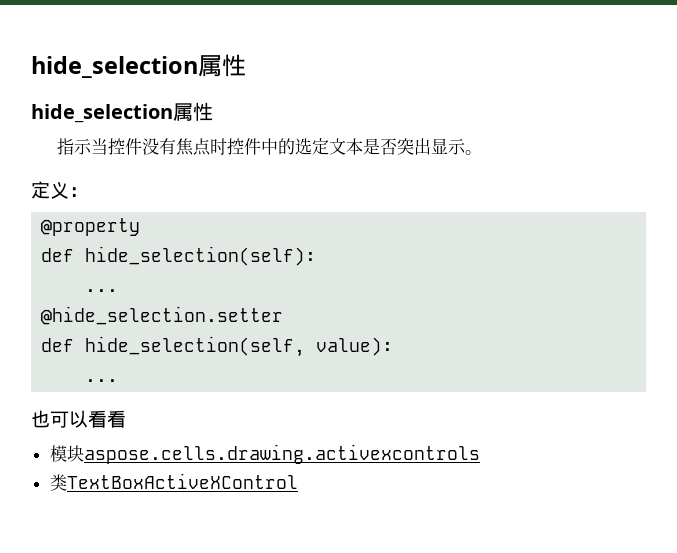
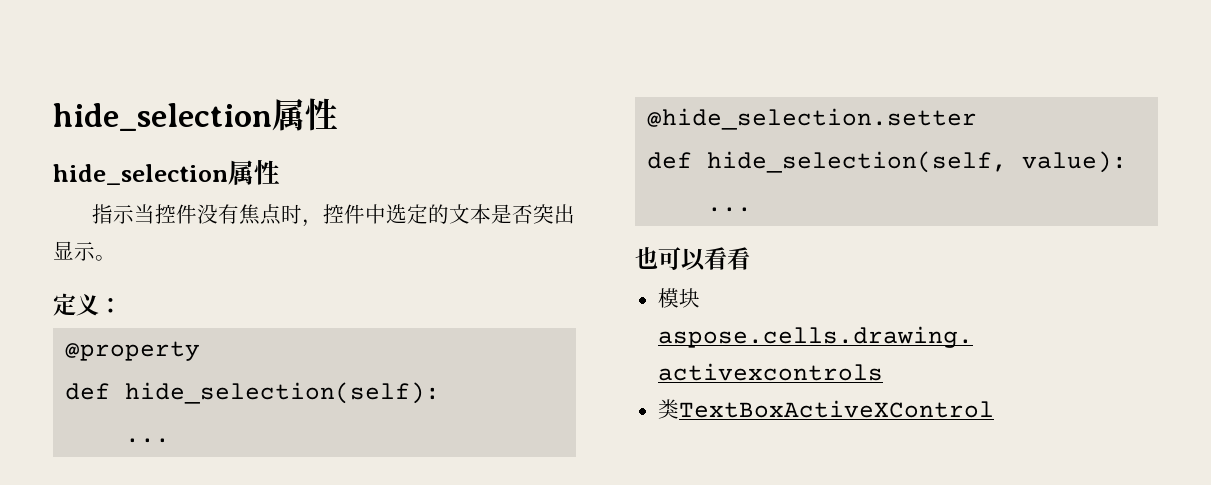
- 指示当控件没有焦点时控件中的选定文本是否突出显示。
+ 指示当控件没有焦点时，控件中选定的文本是否突出显示。

